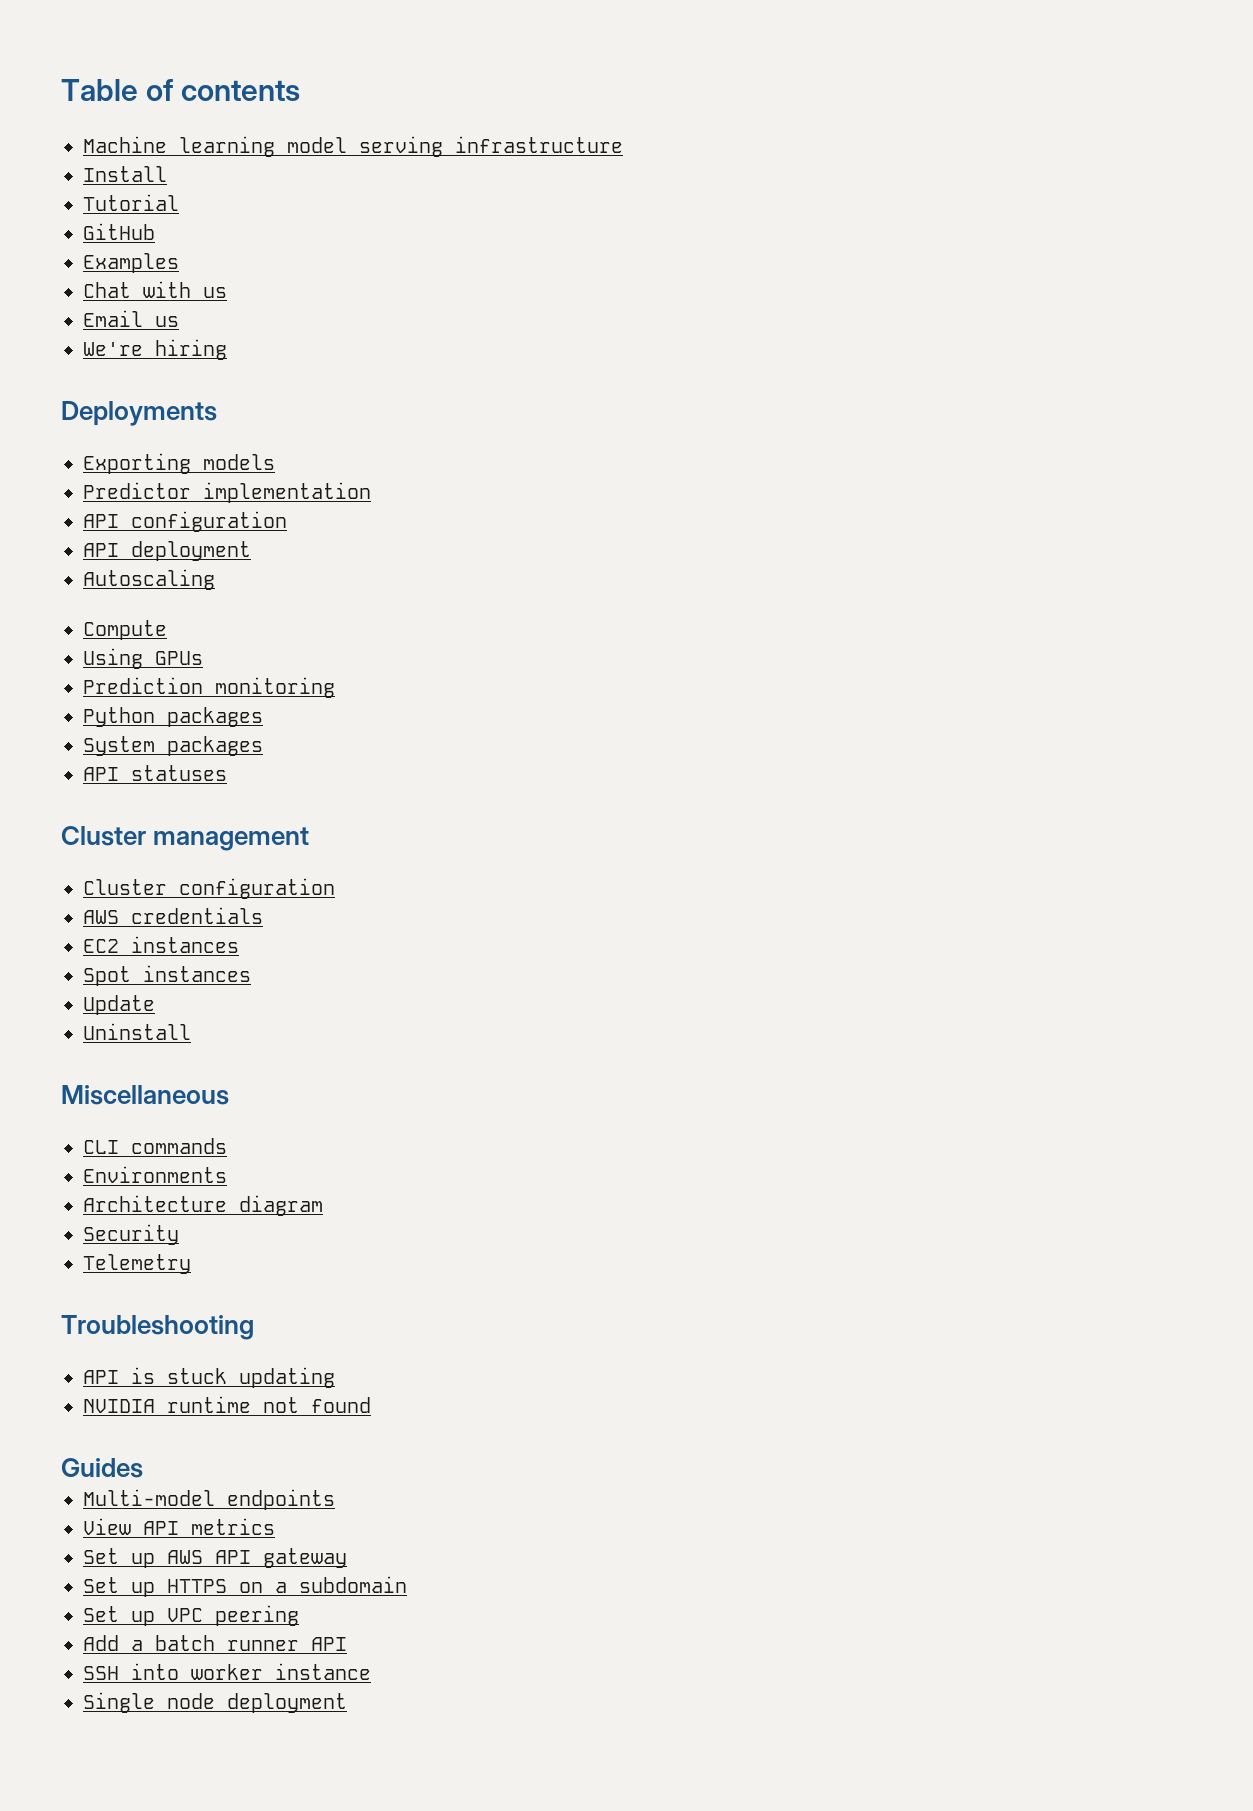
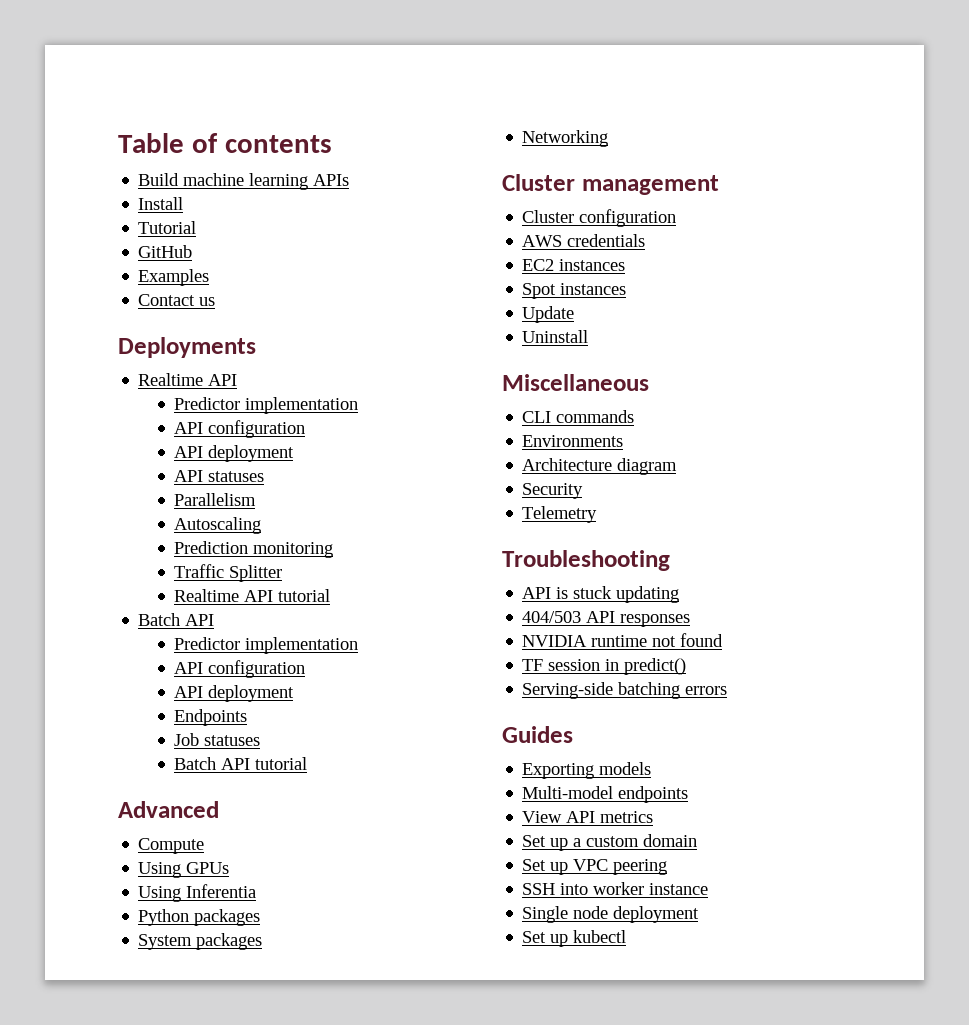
- Machine learning model serving infrastructure
+ Build machine learning APIs
- Chat with us
- Email us
- We're hiring
+ Contact us
  Deployments
- Exporting models
+ Realtime API
  Predictor implementation
  API configuration
  API deployment
+ API statuses
+ Parallelism
  Autoscaling
+ Prediction monitoring
+ Traffic Splitter
+ Realtime API tutorial
+ Batch API
+ Predictor implementation
+ API configuration
+ API deployment
+ Endpoints
+ Job statuses
+ Batch API tutorial
+ Advanced
- Prediction monitoring
+ Using Inferentia
- API statuses
+ Networking
+ 404/503 API responses
+ TF session in predict()
+ Serving-side batching errors
+ Exporting models
- Set up AWS API gateway
- Set up HTTPS on a subdomain
+ Set up a custom domain
- Add a batch runner API
+ Set up kubectl

